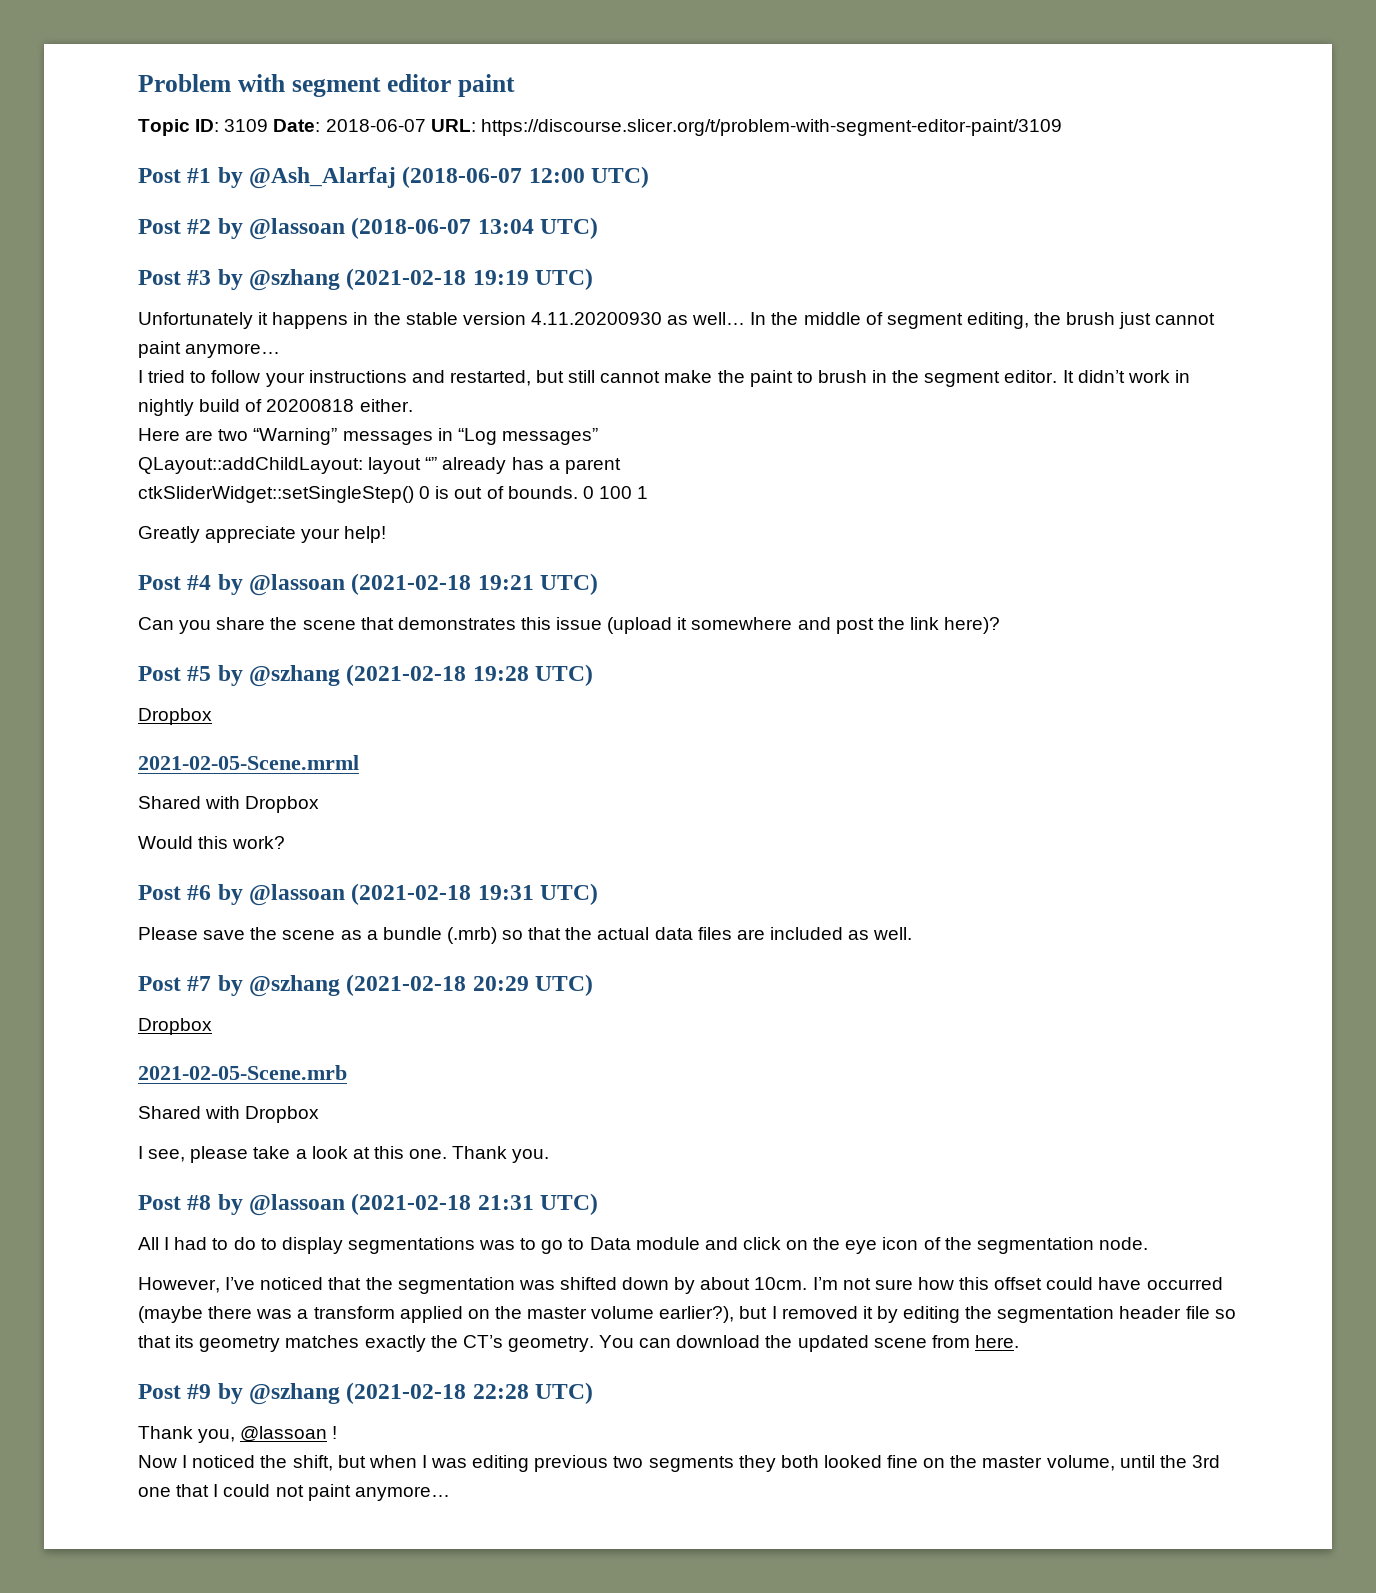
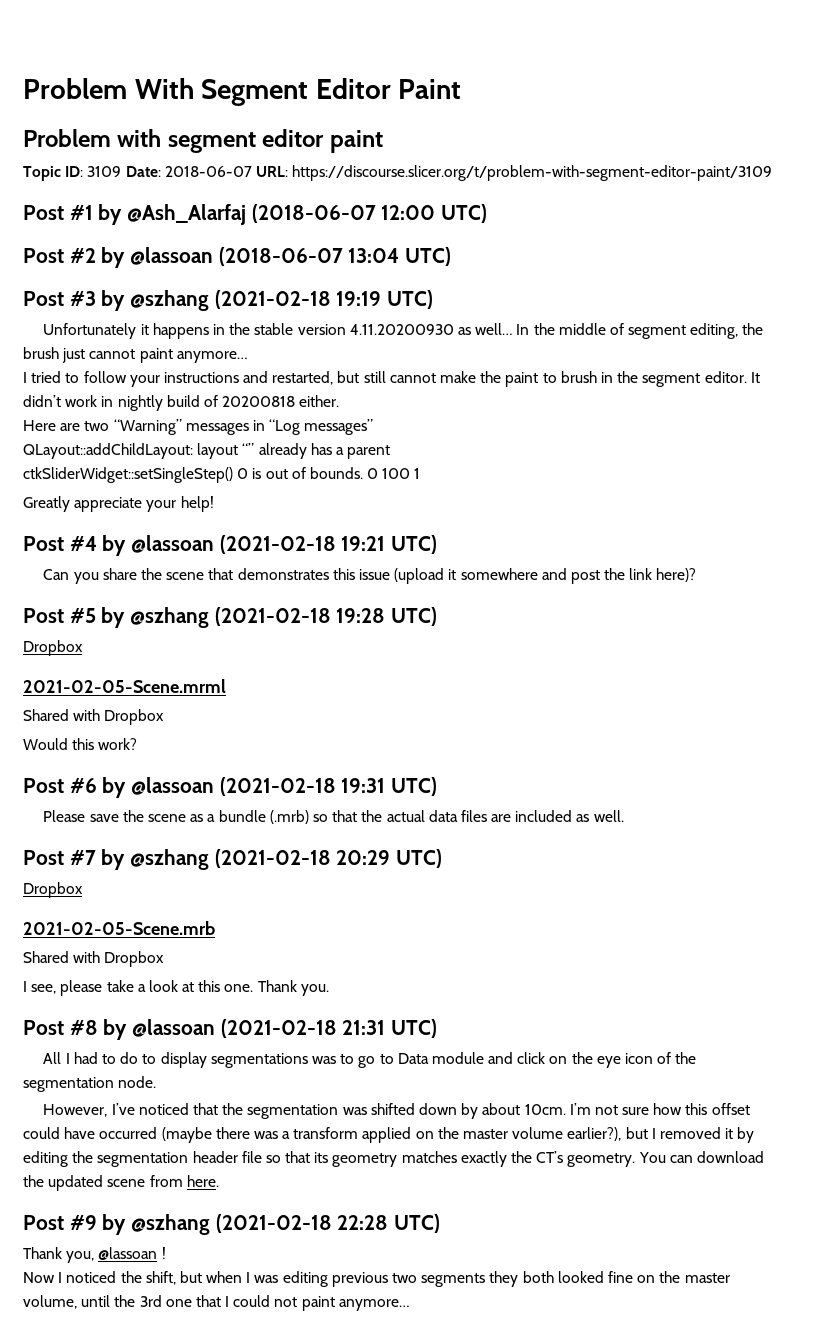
+ Problem With Segment Editor Paint

